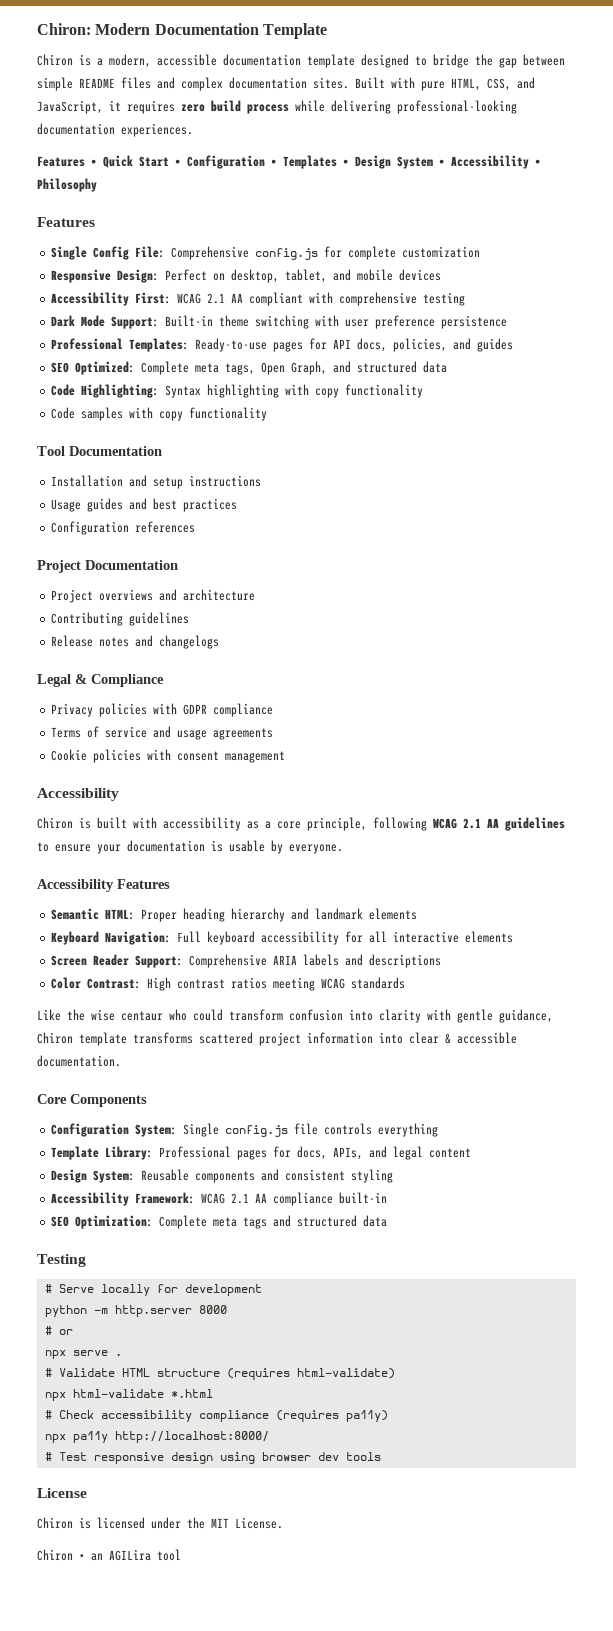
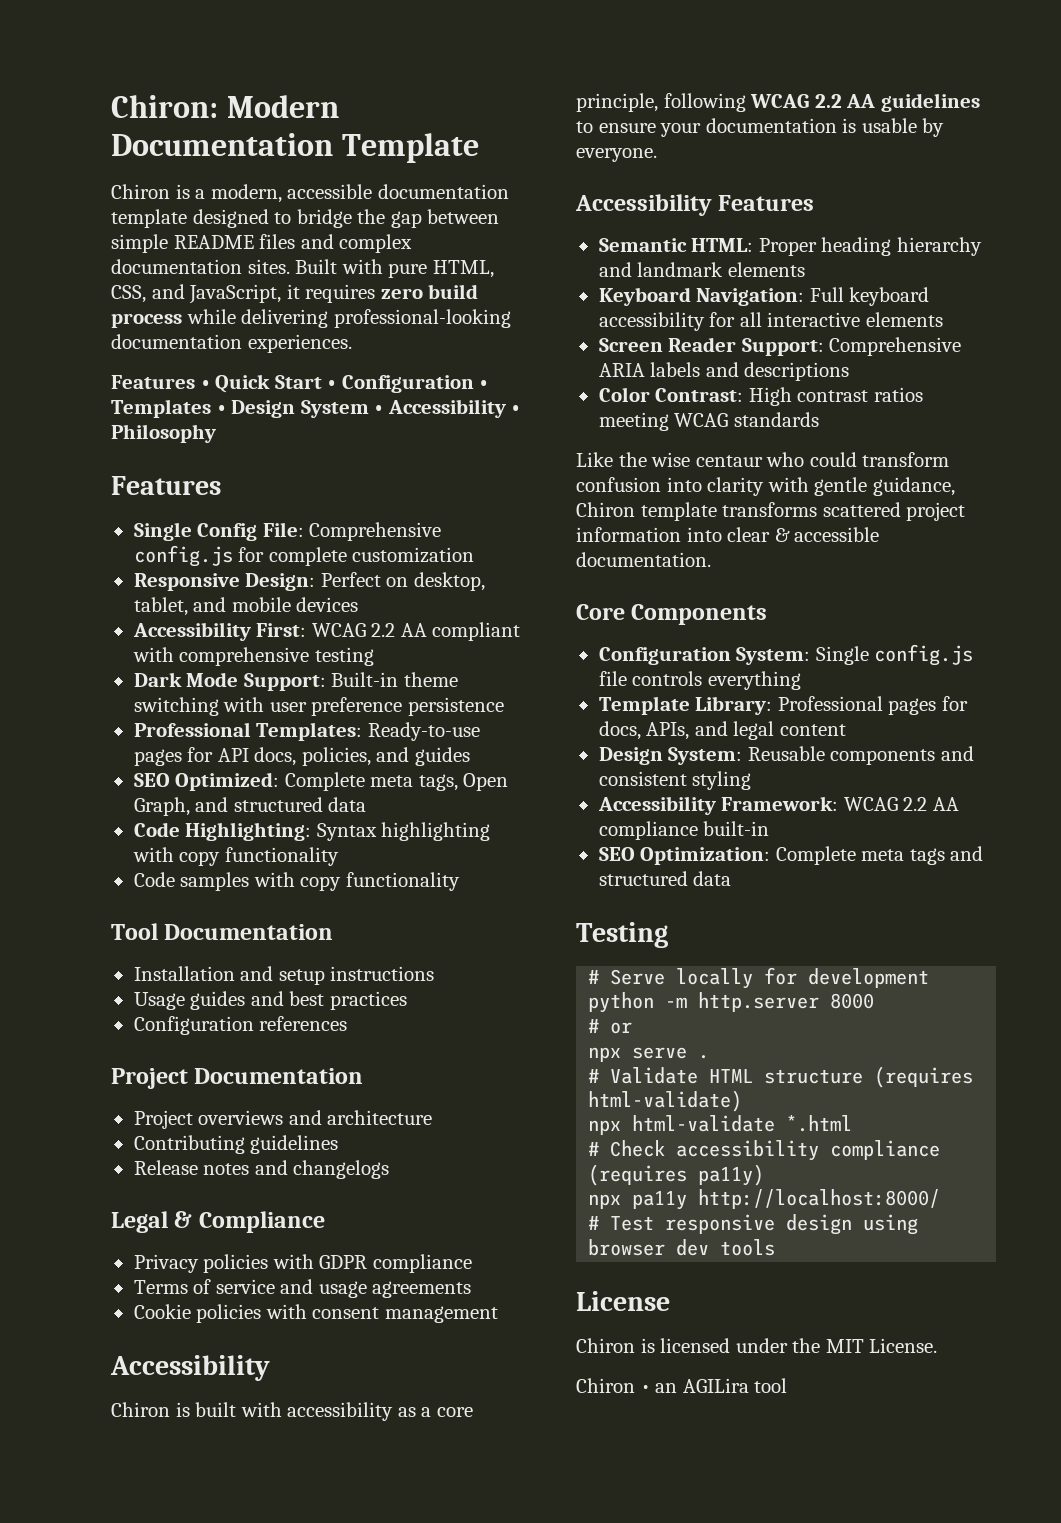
- Accessibility First: WCAG 2.1 AA compliant with comprehensive testing
+ Accessibility First: WCAG 2.2 AA compliant with comprehensive testing
- Chiron is built with accessibility as a core principle, following WCAG 2.1 AA guidelines to ensure your documentation is usable by everyone.
+ Chiron is built with accessibility as a core principle, following WCAG 2.2 AA guidelines to ensure your documentation is usable by everyone.
- Accessibility Framework: WCAG 2.1 AA compliance built-in
+ Accessibility Framework: WCAG 2.2 AA compliance built-in

